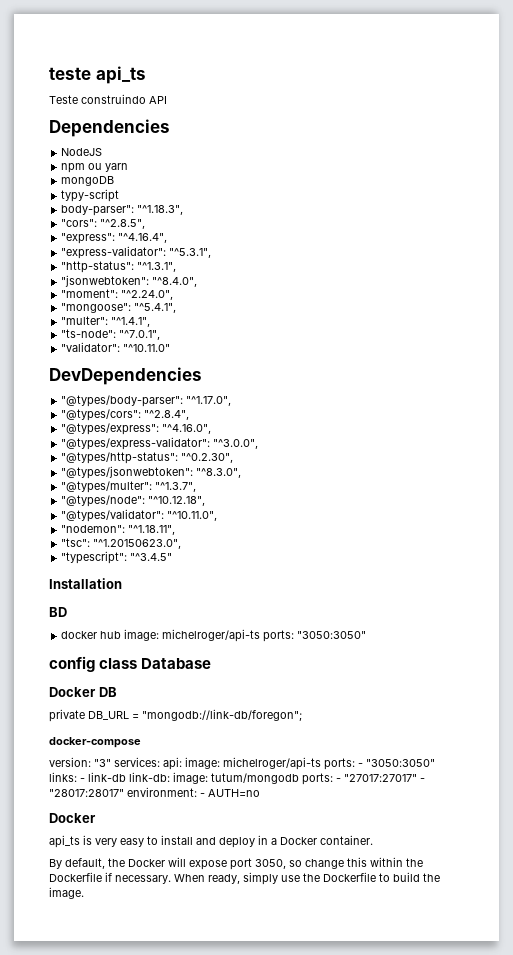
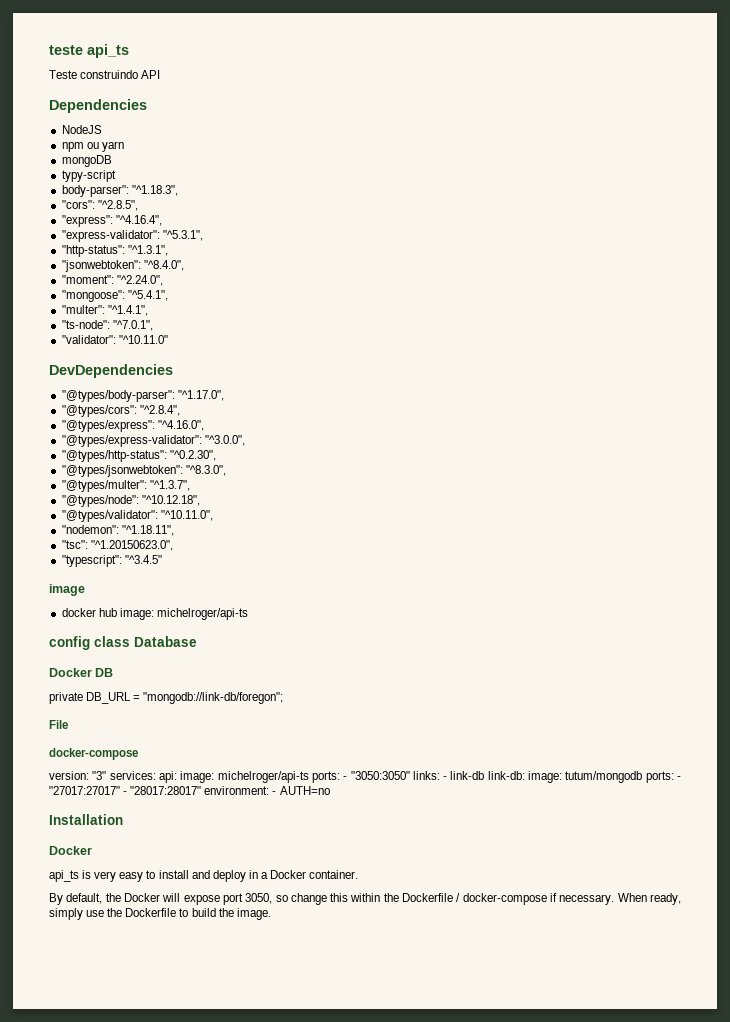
- Installation
- BD
+ image
- docker hub image: michelroger/api-ts ports: "3050:3050"
+ docker hub image: michelroger/api-ts
+ File
+ Installation
- By default, the Docker will expose port 3050, so change this within the Dockerfile if necessary.
+ By default, the Docker will expose port 3050, so change this within the Dockerfile / docker-compose if necessary.

